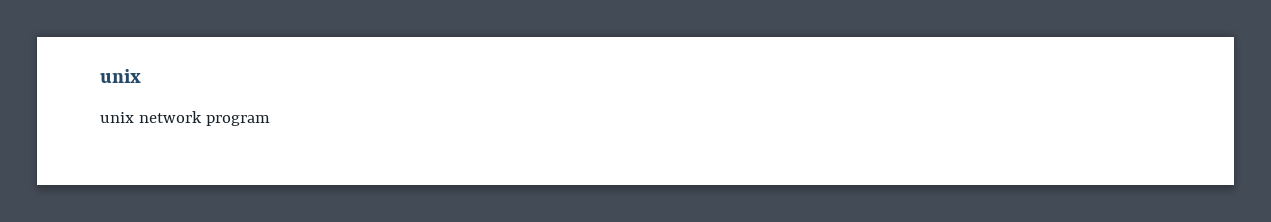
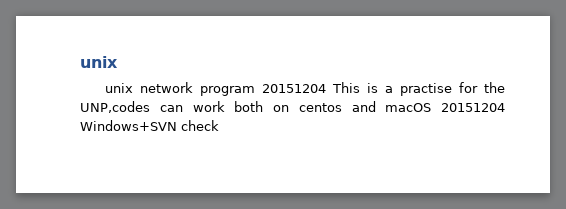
- unix network program
+ unix network program 20151204 This is a practise for the UNP,codes can work both on centos and macOS 20151204 Windows+SVN check

